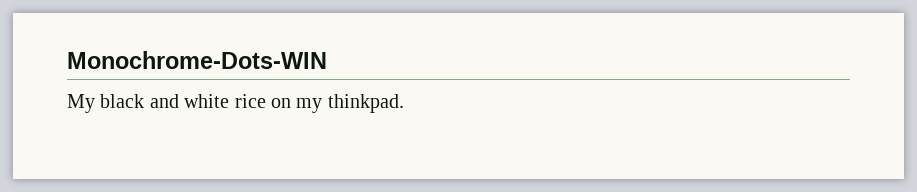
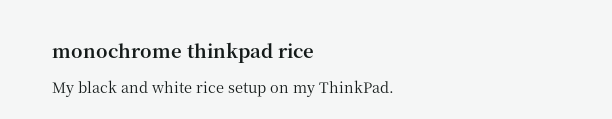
- Monochrome-Dots-WIN
+ monochrome thinkpad rice
- My black and white rice on my thinkpad.
+ My black and white rice setup on my ThinkPad.

